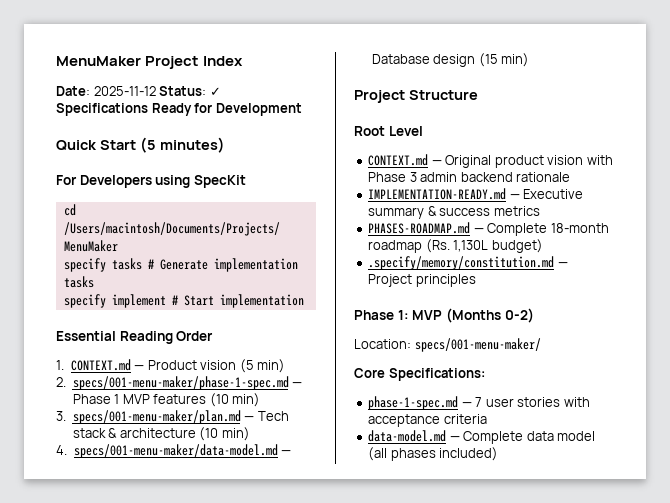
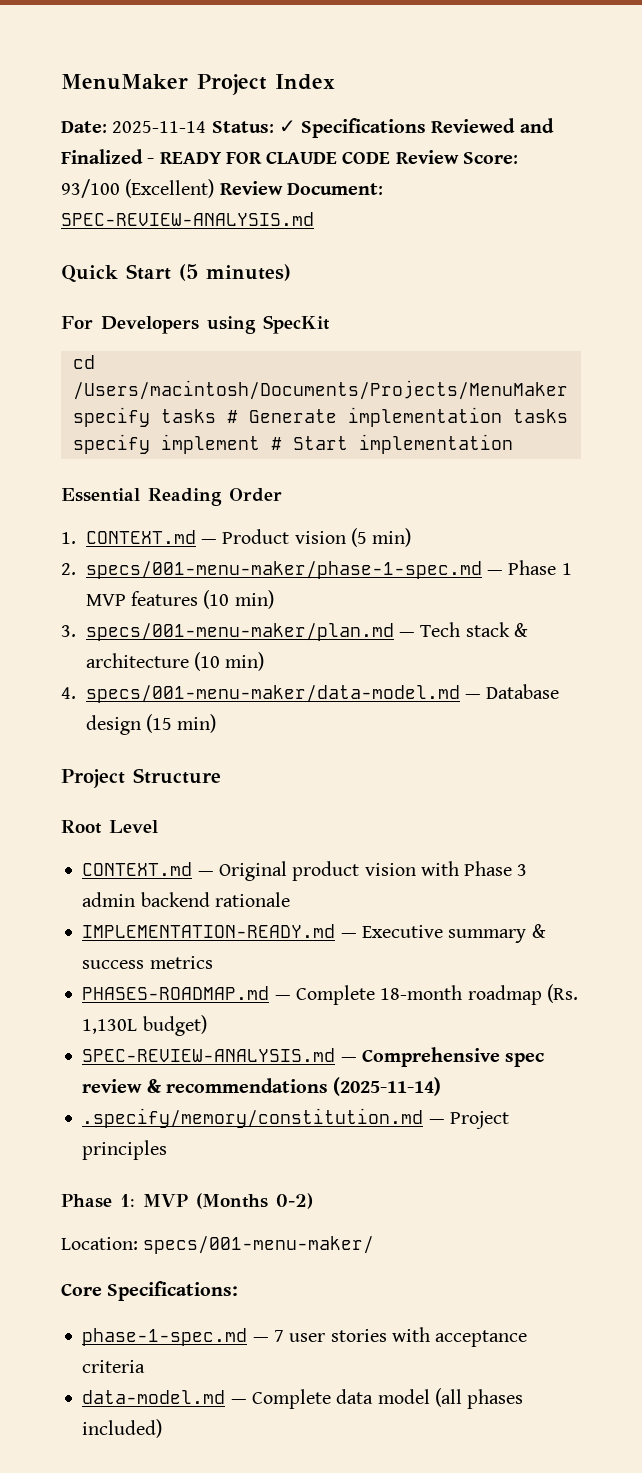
- Date: 2025-11-12 Status: ✓ Specifications Ready for Development
+ Date: 2025-11-14 Status: ✓ Specifications Reviewed and Finalized - READY FOR CLAUDE CODE Review Score: 93/100 (Excellent) Review Document: SPEC-REVIEW-ANALYSIS.md
+ SPEC-REVIEW-ANALYSIS.md — Comprehensive spec review & recommendations (2025-11-14)

